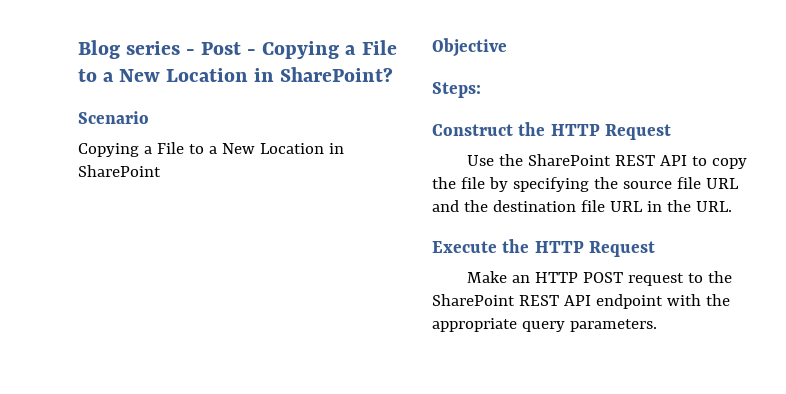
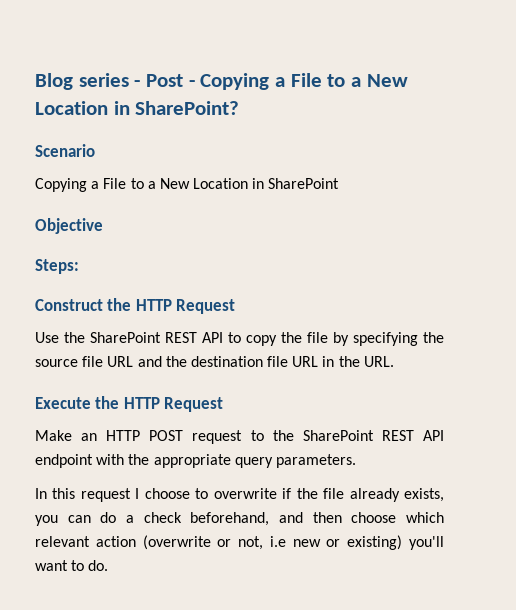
+ In this request I choose to overwrite if the file already exists, you can do a check beforehand, and then choose which relevant action (overwrite or not, i.e new or existing) you'll want to do.

